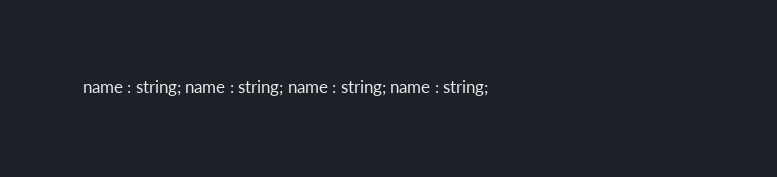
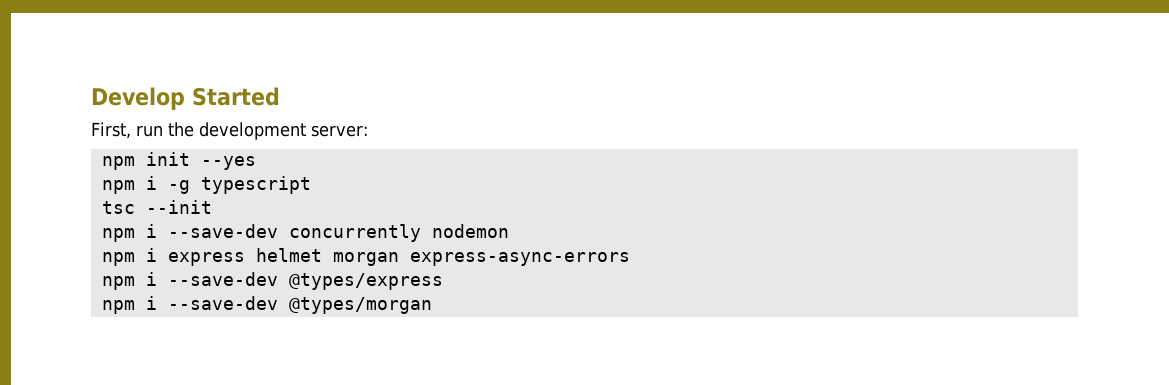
- name : string; name : string; name : string; name : string;
+ Develop Started
+ First, run the development server:
+ npm init --yes
+ npm i -g typescript
+ tsc --init
+ npm i --save-dev concurrently nodemon
+ npm i express helmet morgan express-async-errors
+ npm i --save-dev @types/express
+ npm i --save-dev @types/morgan

